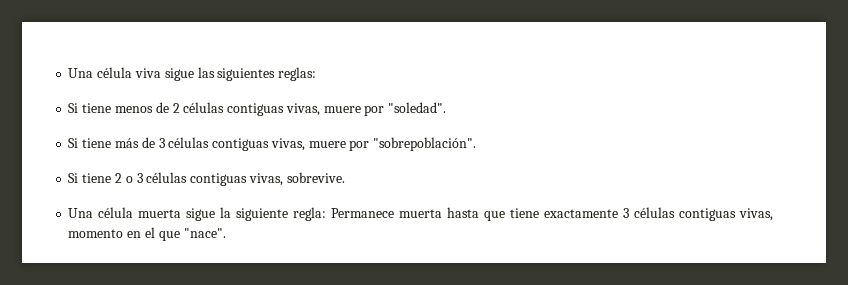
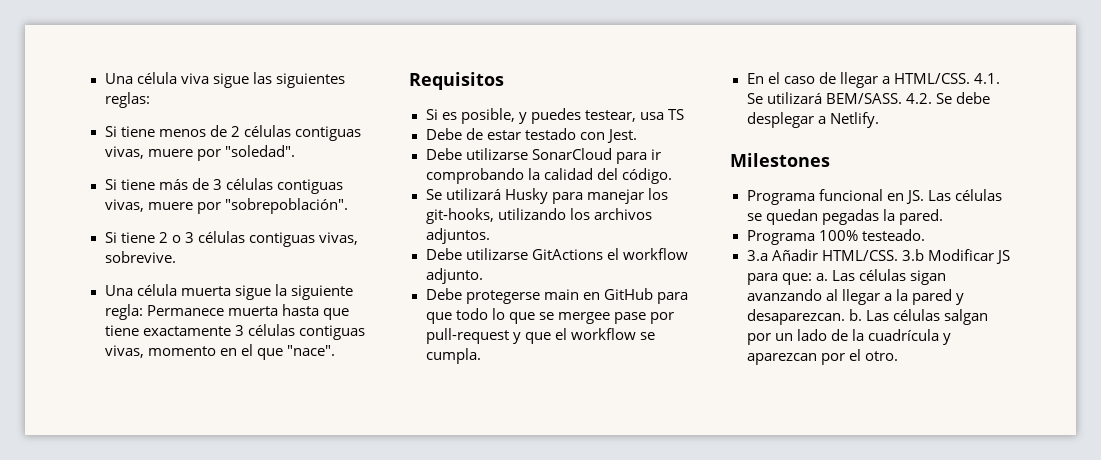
+ Requisitos
+ Si es posible, y puedes testear, usa TS
+ Debe de estar testado con Jest.
+ Debe utilizarse SonarCloud para ir comprobando la calidad del código.
+ Se utilizará Husky para manejar los git-hooks, utilizando los archivos adjuntos.
+ Debe utilizarse GitActions el workflow adjunto.
+ Debe protegerse main en GitHub para que todo lo que se mergee pase por pull-request y que el workflow se cumpla.
+ En el caso de llegar a HTML/CSS. 4.1. Se utilizará BEM/SASS. 4.2. Se debe desplegar a Netlify.
+ Milestones
+ Programa funcional en JS. Las células se quedan pegadas la pared.
+ Programa 100% testeado.
+ 3.a Añadir HTML/CSS. 3.b Modificar JS para que: a. Las células sigan avanzando al llegar a la pared y desaparezcan. b. Las células salgan por un lado de la cuadrícula y aparezcan por el otro.

